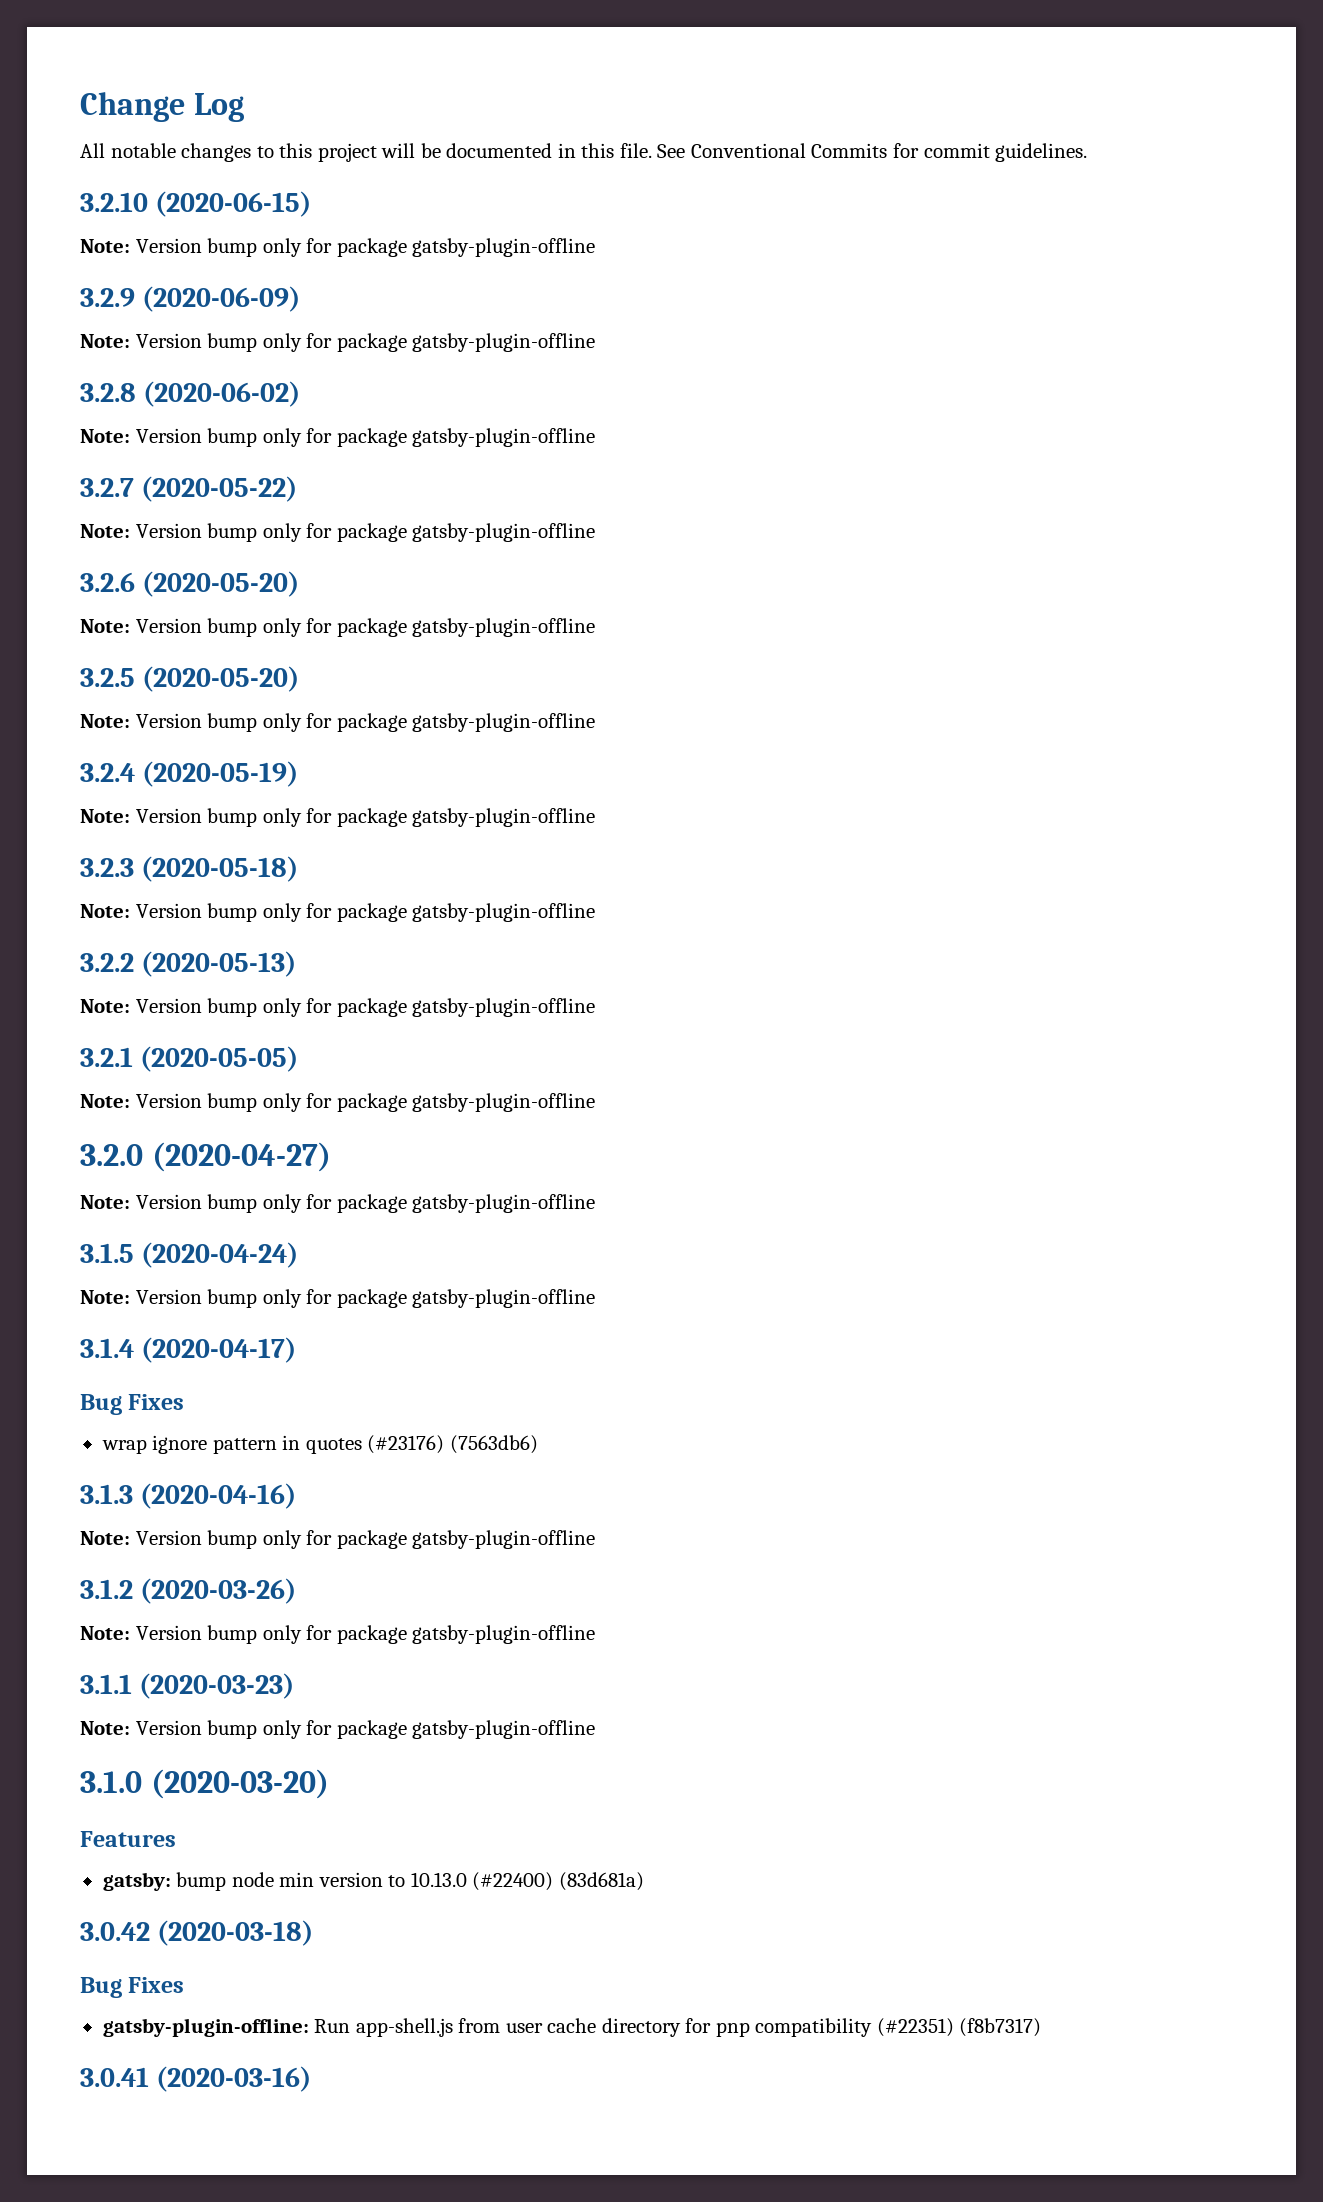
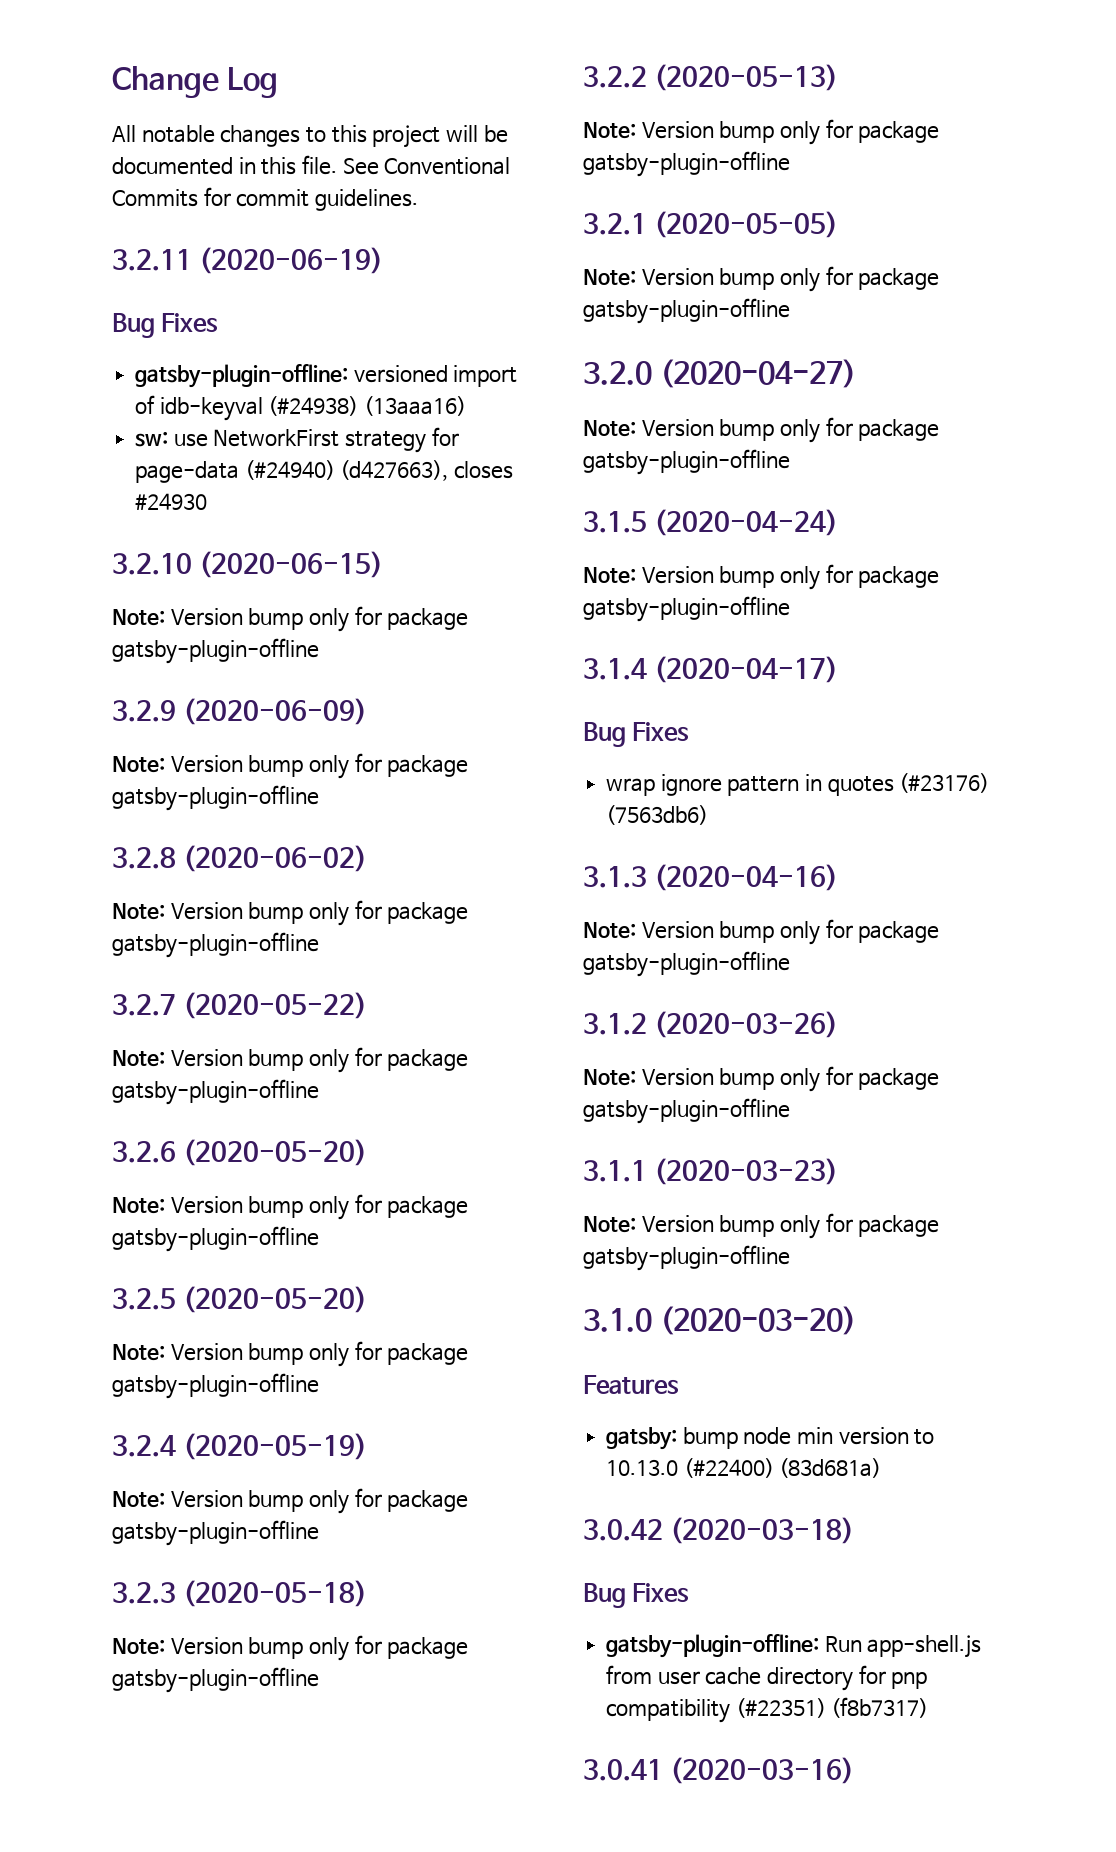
+ 3.2.11 (2020-06-19)
+ Bug Fixes
+ gatsby-plugin-offline: versioned import of idb-keyval (#24938) (13aaa16)
+ sw: use NetworkFirst strategy for page-data (#24940) (d427663), closes #24930

